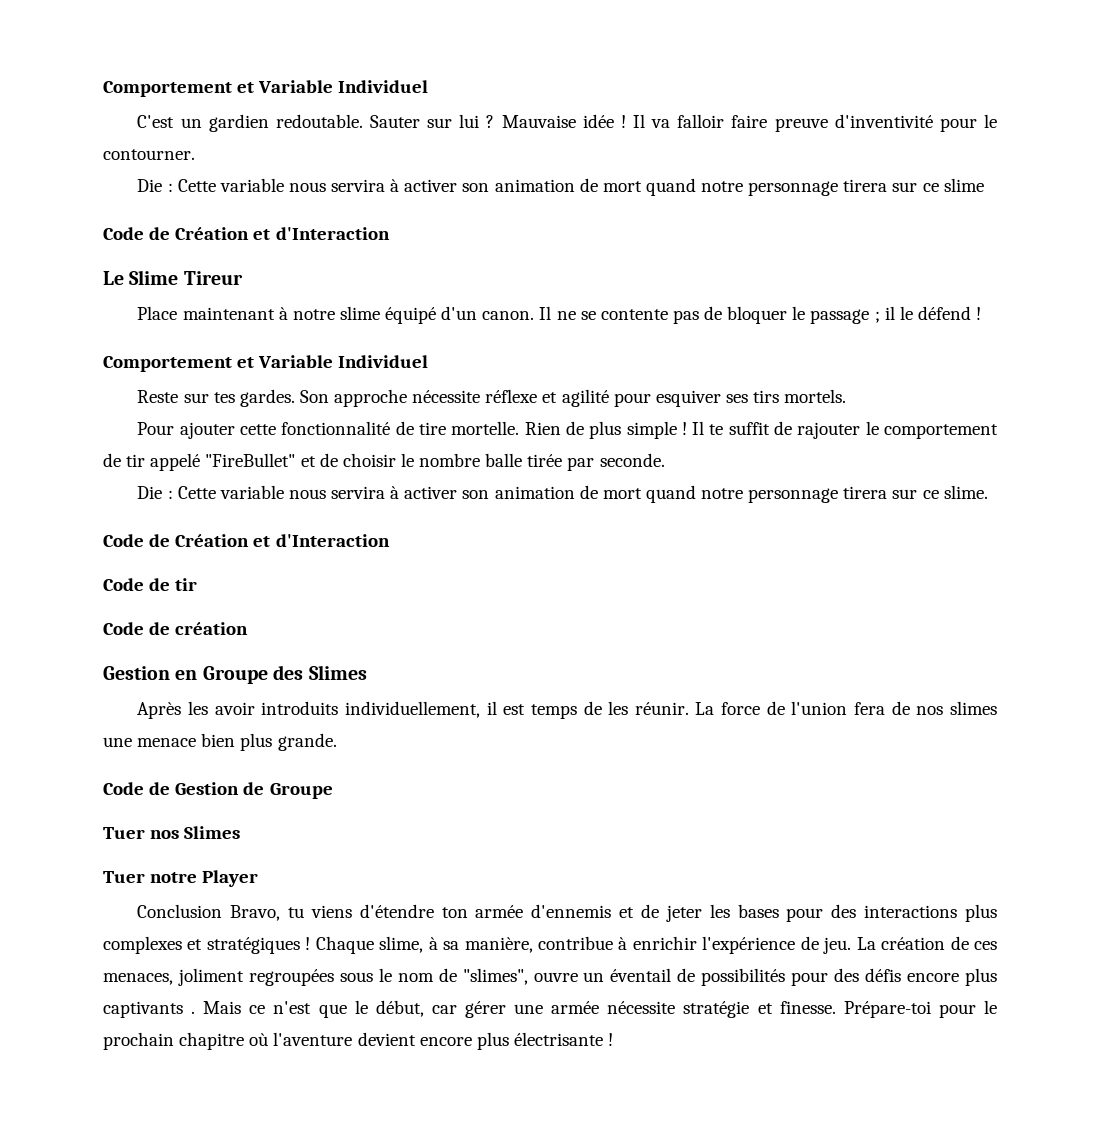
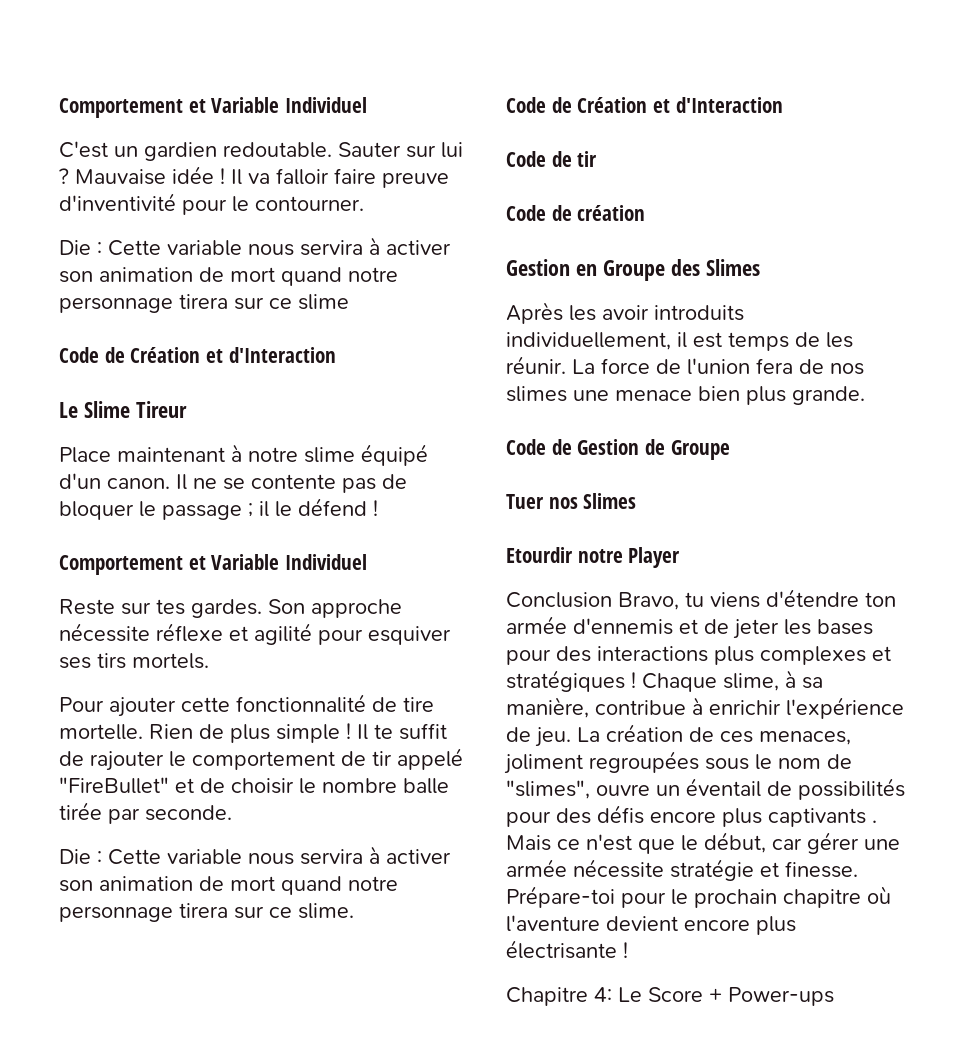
- Tuer notre Player
+ Etourdir notre Player
+ Chapitre 4: Le Score + Power-ups

